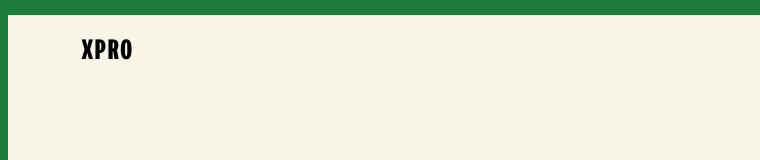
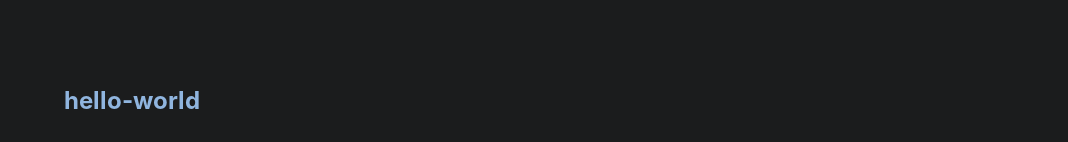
- XPRO
+ hello-world

